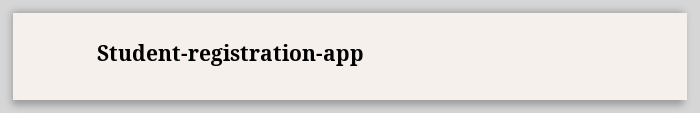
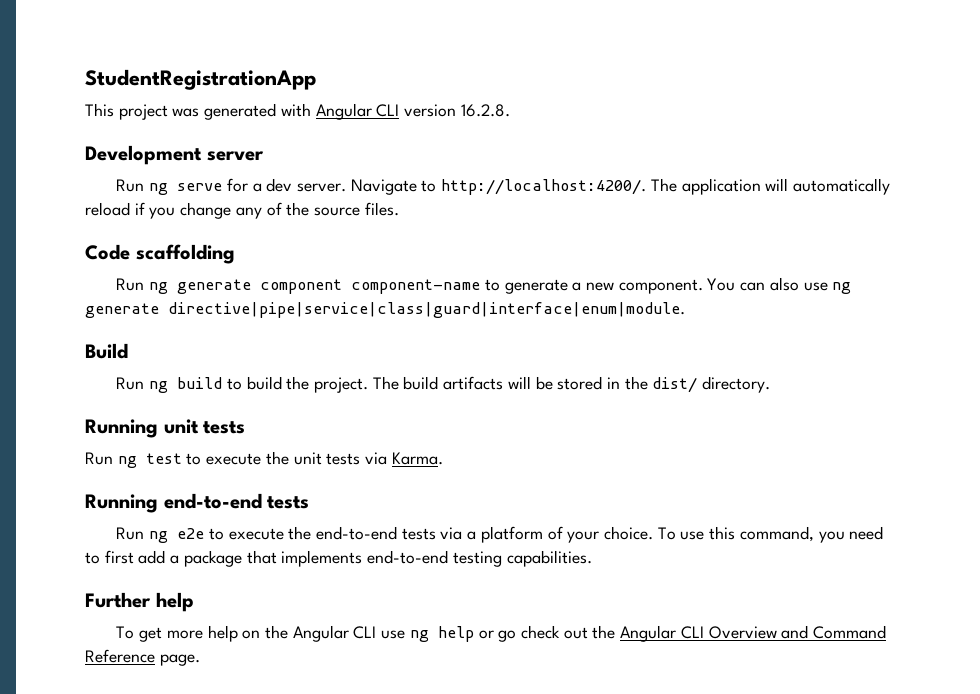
- Student-registration-app
+ StudentRegistrationApp
+ This project was generated with Angular CLI version 16.2.8.
+ Development server
+ Run ng serve for a dev server. Navigate to http://localhost:4200/. The application will automatically reload if you change any of the source files.
+ Code scaffolding
+ Run ng generate component component-name to generate a new component. You can also use ng generate directive|pipe|service|class|guard|interface|enum|module.
+ Build
+ Run ng build to build the project. The build artifacts will be stored in the dist/ directory.
+ Running unit tests
+ Run ng test to execute the unit tests via Karma.
+ Running end-to-end tests
+ Run ng e2e to execute the end-to-end tests via a platform of your choice. To use this command, you need to first add a package that implements end-to-end testing capabilities.
+ Further help
+ To get more help on the Angular CLI use ng help or go check out the Angular CLI Overview and Command Reference page.

